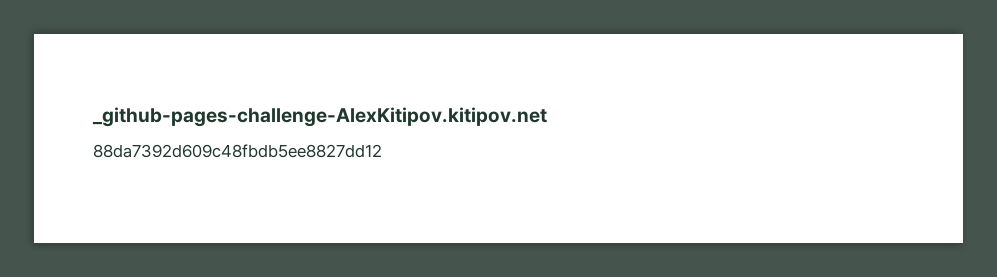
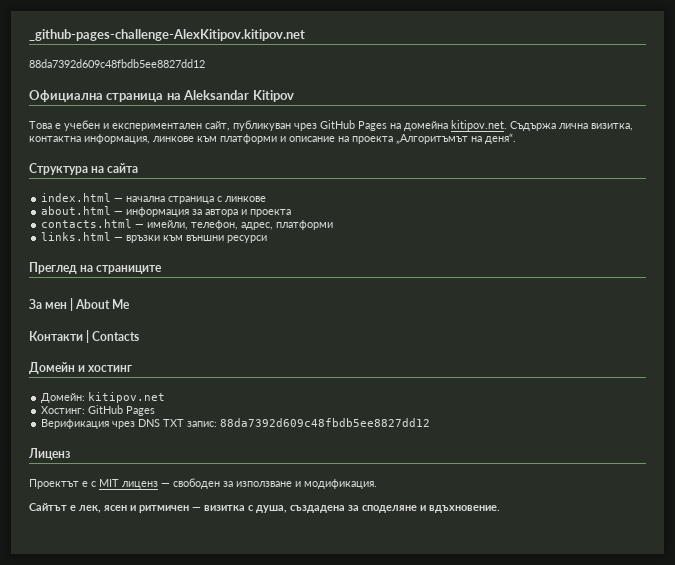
+ Официална страница на Aleksandar Kitipov
+ Това е учебен и експериментален сайт, публикуван чрез GitHub Pages на домейна kitipov.net. Съдържа лична визитка, контактна информация, линкове към платформи и описание на проекта „Алгоритъмът на деня“.
+ Структура на сайта
+ index.html — начална страница с линкове
+ about.html — информация за автора и проекта
+ contacts.html — имейли, телефон, адрес, платформи
+ links.html — връзки към външни ресурси
+ Преглед на страниците
+ За мен | About Me
+ Контакти | Contacts
+ Домейн и хостинг
+ Домейн: kitipov.net
+ Хостинг: GitHub Pages
+ Верификация чрез DNS TXT запис: 88da7392d609c48fbdb5ee8827dd12
+ Лиценз
+ Проектът е с MIT лиценз — свободен за използване и модификация.
+ Сайтът е лек, ясен и ритмичен — визитка с душа, създадена за споделяне и вдъхновение.

